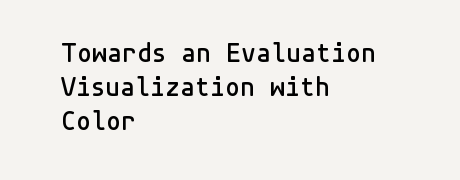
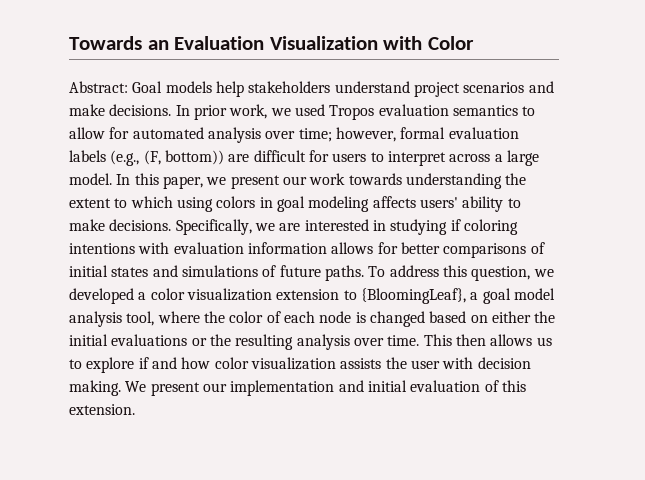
+ Abstract: Goal models help stakeholders understand project scenarios and make decisions. In prior work, we used Tropos evaluation semantics to allow for automated analysis over time; however, formal evaluation labels (e.g., (F, bottom)) are difficult for users to interpret across a large model. In this paper, we present our work towards understanding the extent to which using colors in goal modeling affects users' ability to make decisions. Specifically, we are interested in studying if coloring intentions with evaluation information allows for better comparisons of initial states and simulations of future paths. To address this question, we developed a color visualization extension to {BloomingLeaf}, a goal model analysis tool, where the color of each node is changed based on either the initial evaluations or the resulting analysis over time. This then allows us to explore if and how color visualization assists the user with decision making. We present our implementation and initial evaluation of this extension.

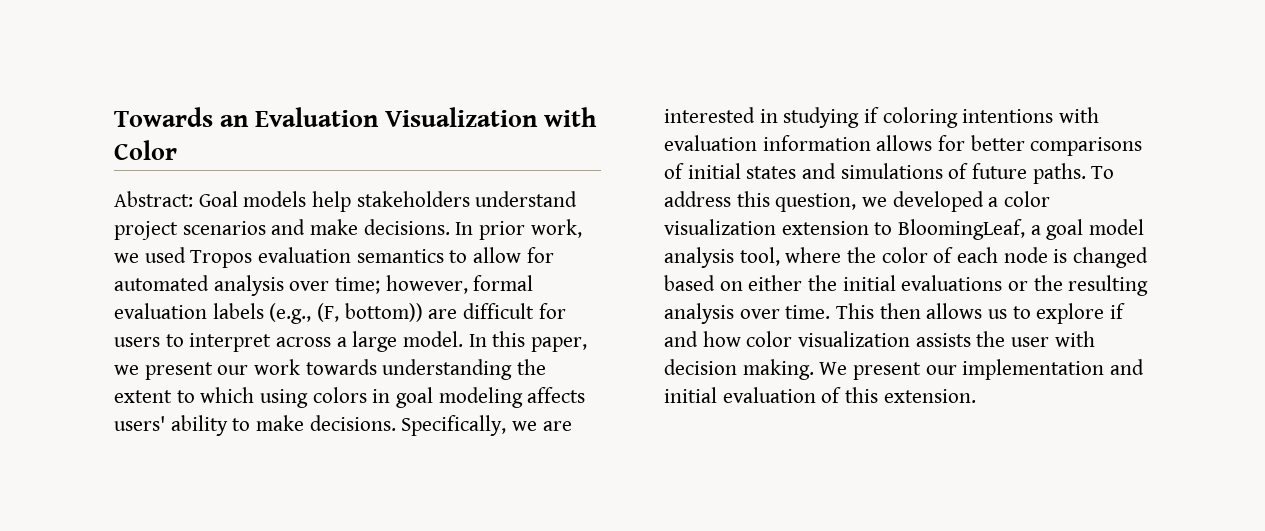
- To address this question, we developed a color visualization extension to {BloomingLeaf}, a goal model analysis tool, where the color of each node is changed based on either the initial evaluations or the resulting analysis over time.
+ To address this question, we developed a color visualization extension to BloomingLeaf, a goal model analysis tool, where the color of each node is changed based on either the initial evaluations or the resulting analysis over time.

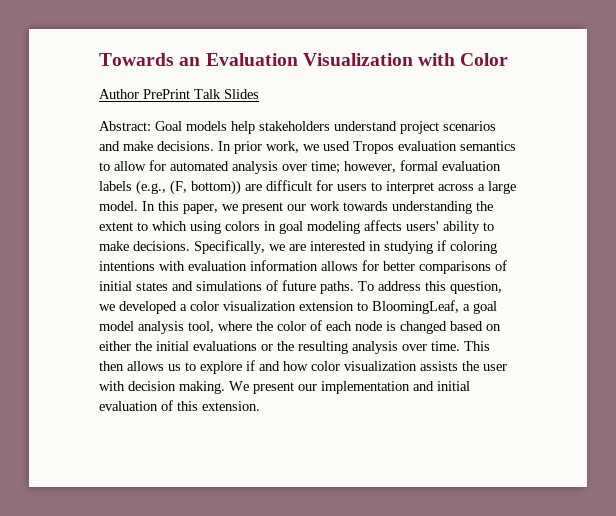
+ Author PrePrint Talk Slides

